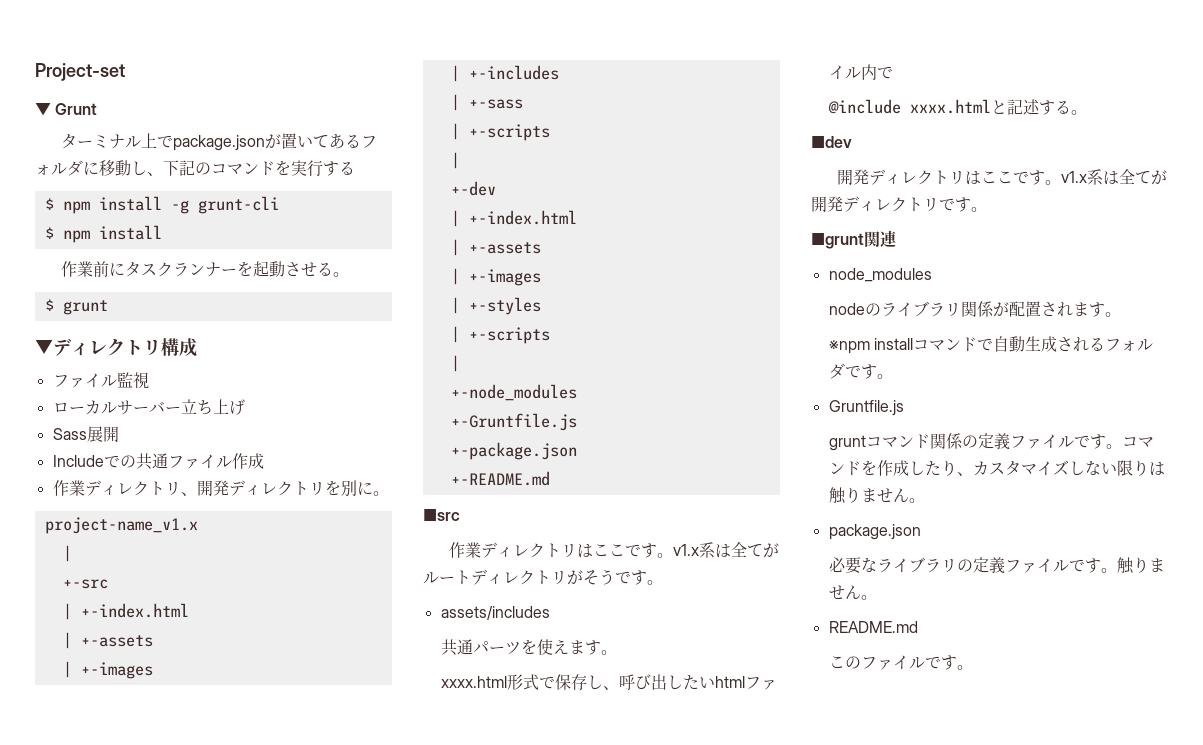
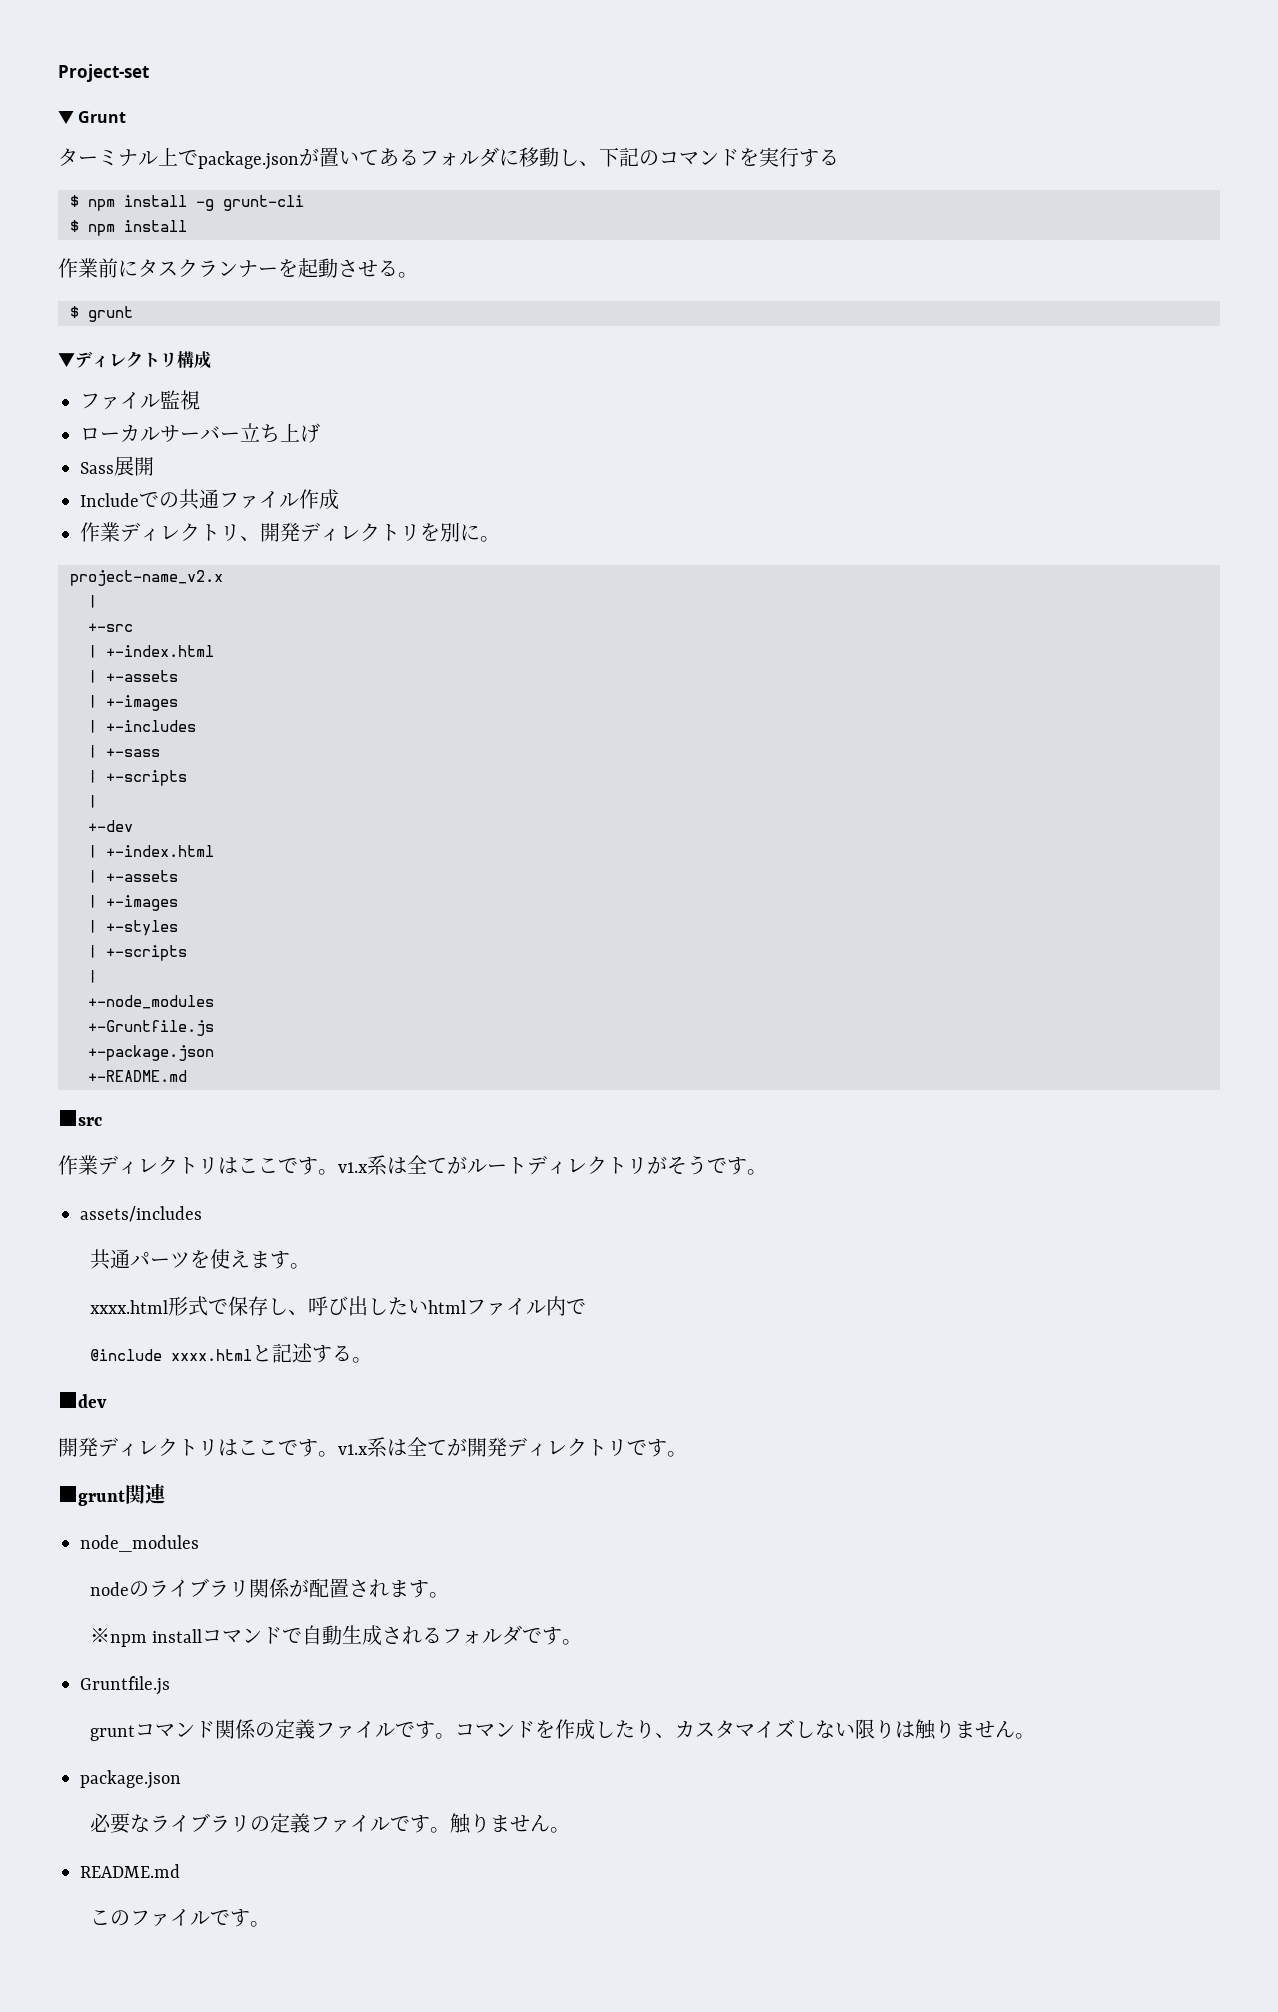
- project-name_v1.x
+ project-name_v2.x

